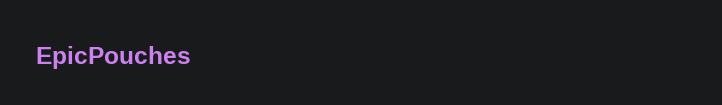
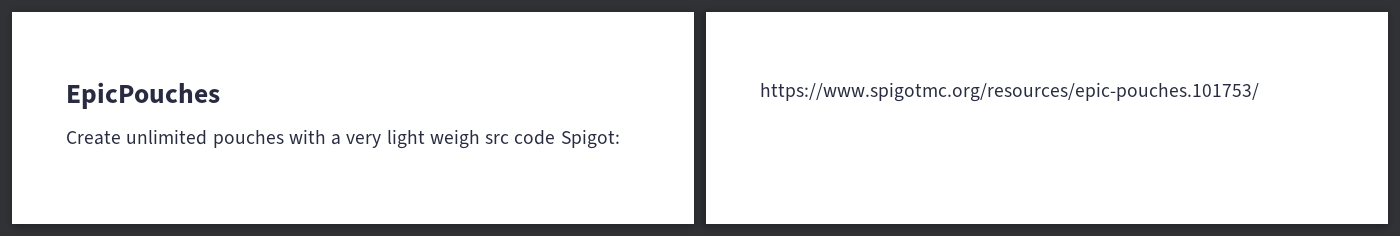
+ Create unlimited pouches with a very light weigh src code Spigot: https://www.spigotmc.org/resources/epic-pouches.101753/

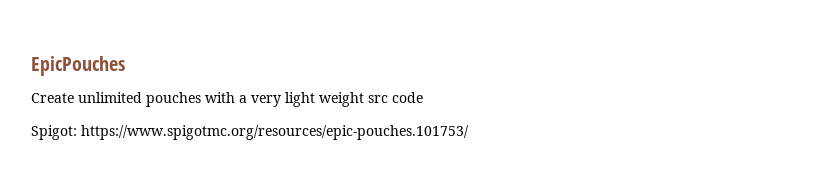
- Create unlimited pouches with a very light weigh src code Spigot: https://www.spigotmc.org/resources/epic-pouches.101753/
+ Create unlimited pouches with a very light weight src code
+ Spigot: https://www.spigotmc.org/resources/epic-pouches.101753/

